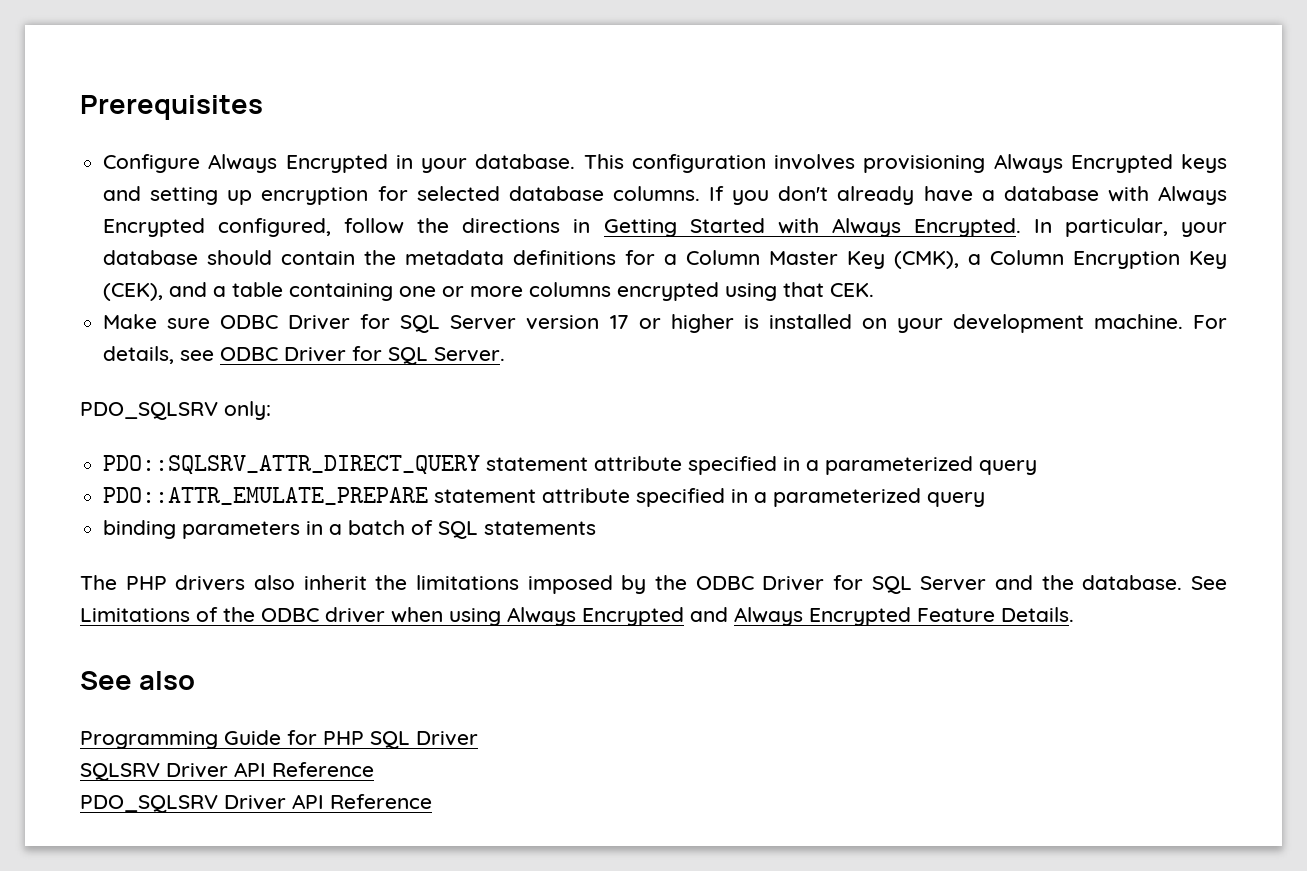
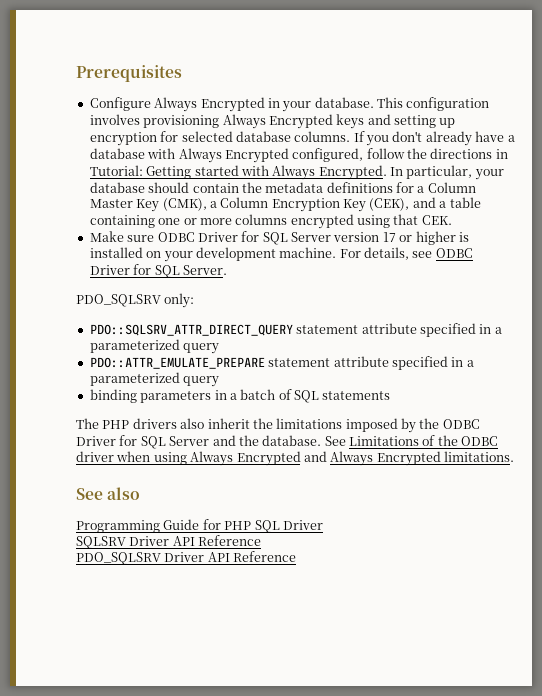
- If you don't already have a database with Always Encrypted configured, follow the directions in Getting Started with Always Encrypted.
+ If you don't already have a database with Always Encrypted configured, follow the directions in Tutorial: Getting started with Always Encrypted.
- See Limitations of the ODBC driver when using Always Encrypted and Always Encrypted Feature Details.
+ See Limitations of the ODBC driver when using Always Encrypted and Always Encrypted limitations.

